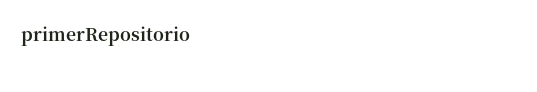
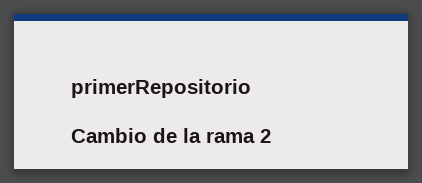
+ Cambio de la rama 2

